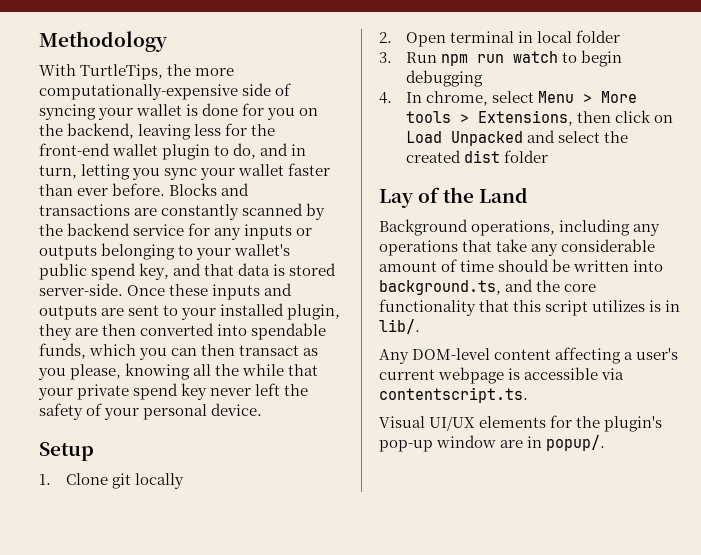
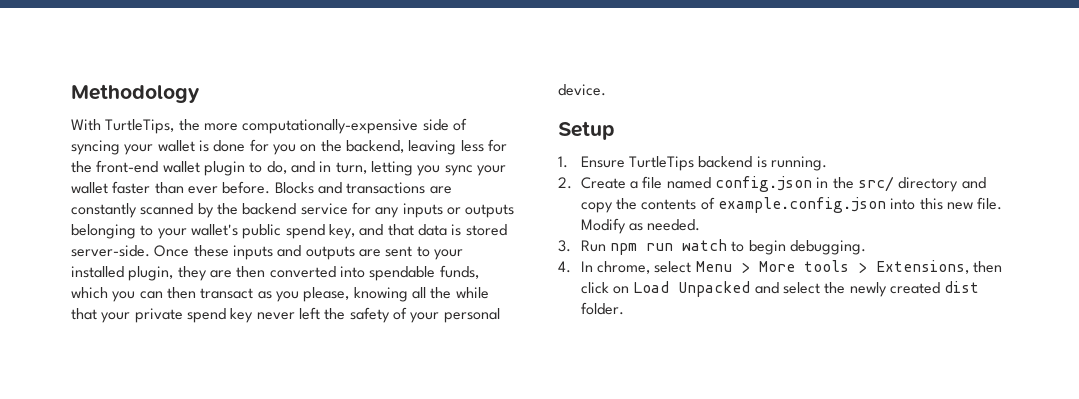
- 1. Clone git locally
- 2. Open terminal in local folder
+ 1. Ensure TurtleTips backend is running.
+ 2. Create a file named config.json in the src/ directory and copy the contents of example.config.json into this new file. Modify as needed.
- 3. Run npm run watch to begin debugging
+ 3. Run npm run watch to begin debugging.
- 4. In chrome, select Menu > More tools > Extensions, then click on Load Unpacked and select the created dist folder
- Lay of the Land
- Background operations, including any operations that take any considerable amount of time should be written into background.ts, and the core functionality that this script utilizes is in lib/.
- Any DOM-level content affecting a user's current webpage is accessible via contentscript.ts.
- Visual UI/UX elements for the plugin's pop-up window are in popup/.
+ 4. In chrome, select Menu > More tools > Extensions, then click on Load Unpacked and select the newly created dist folder.

